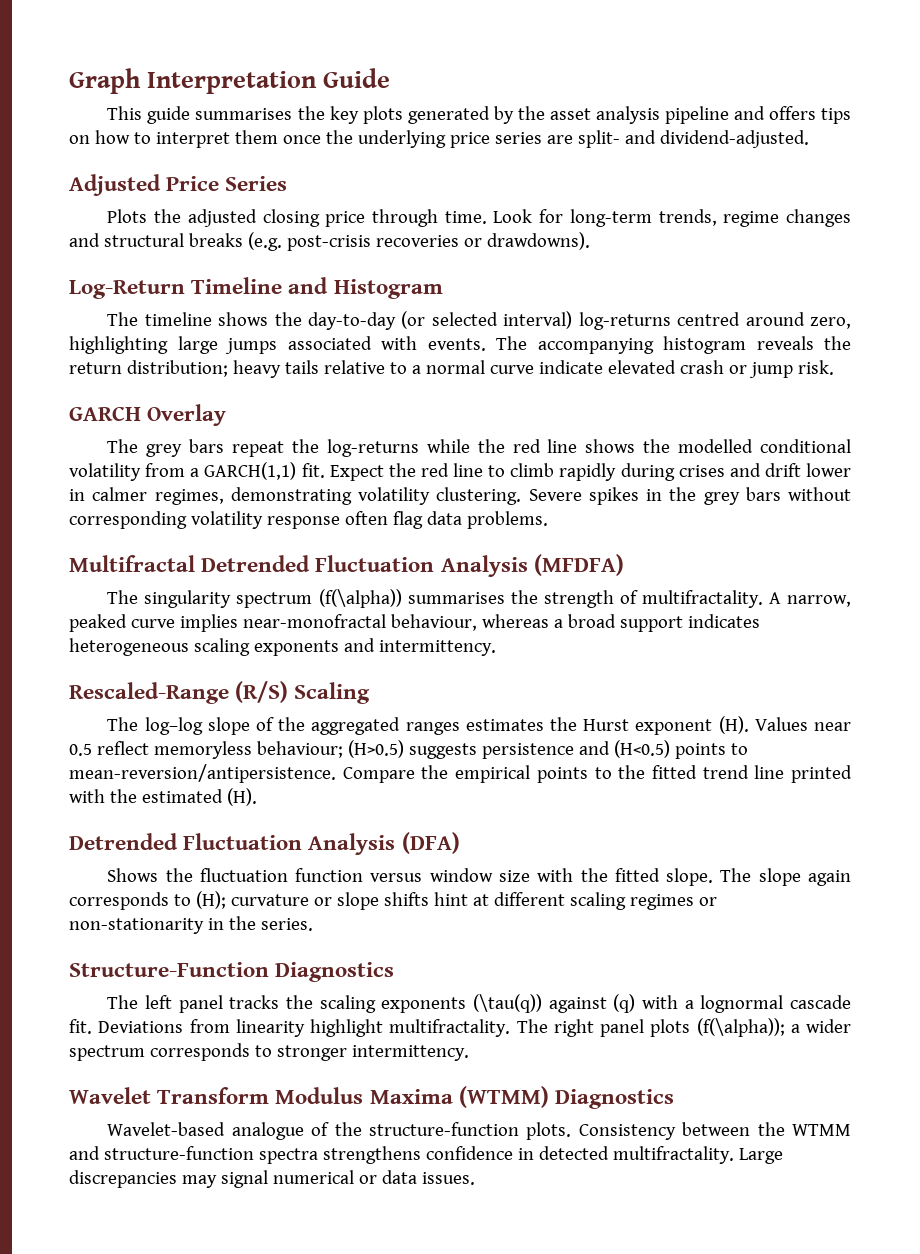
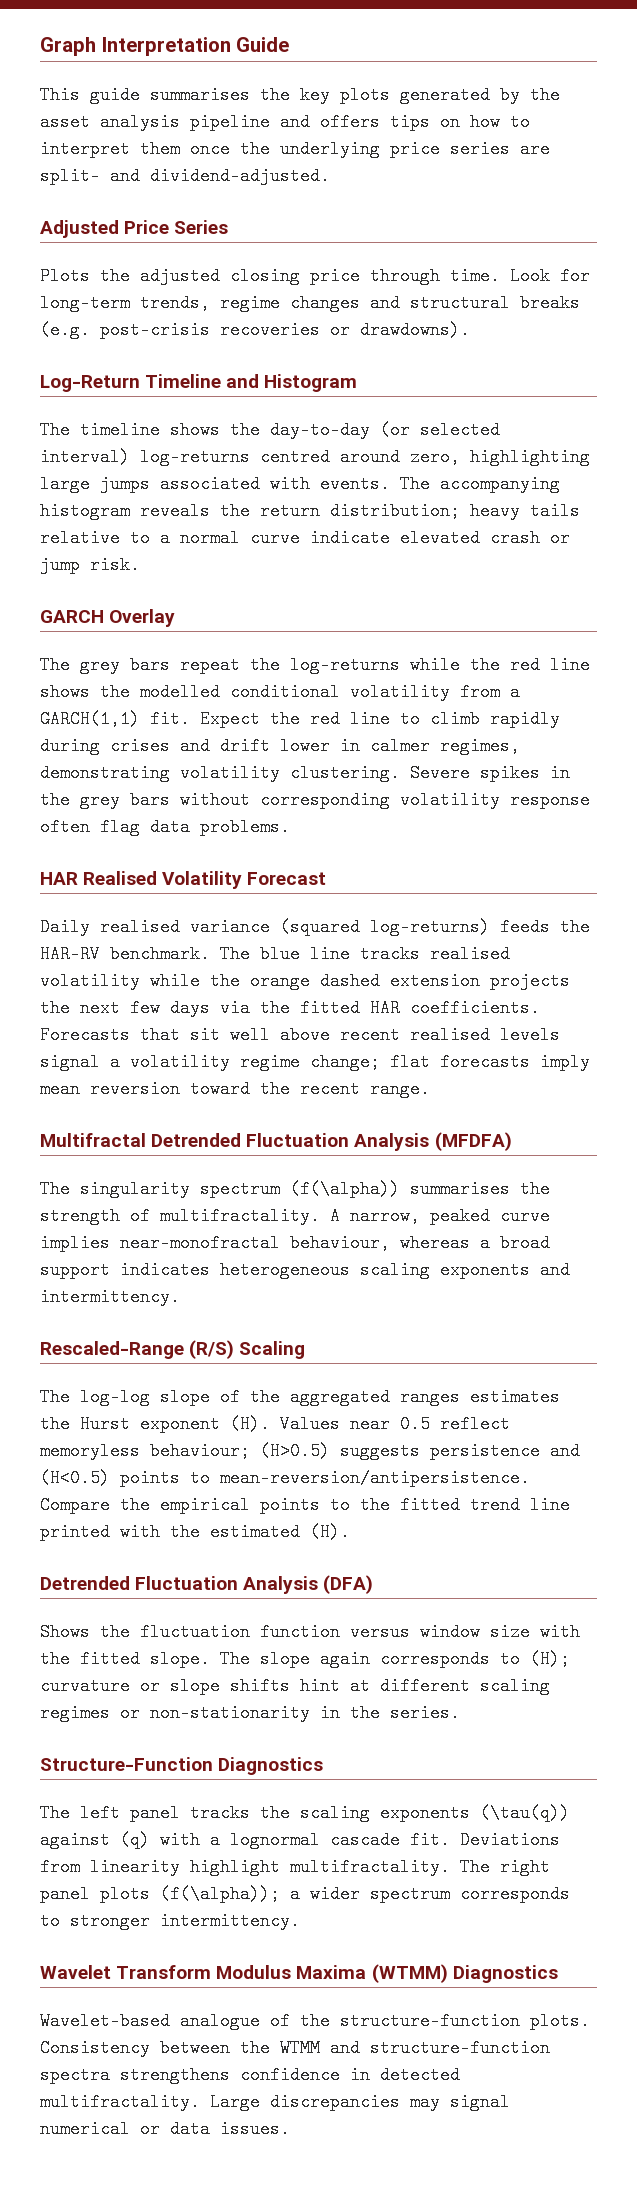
+ HAR Realised Volatility Forecast
+ Daily realised variance (squared log-returns) feeds the HAR-RV benchmark. The blue line tracks realised volatility while the orange dashed extension projects the next few days via the fitted HAR coefficients. Forecasts that sit well above recent realised levels signal a volatility regime change; flat forecasts imply mean reversion toward the recent range.

